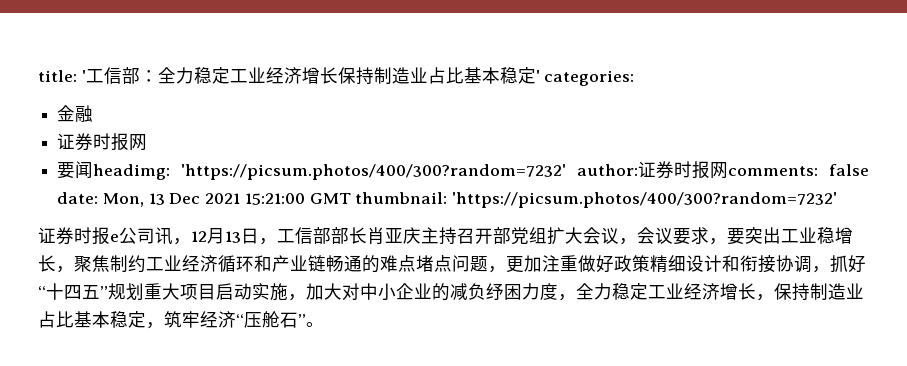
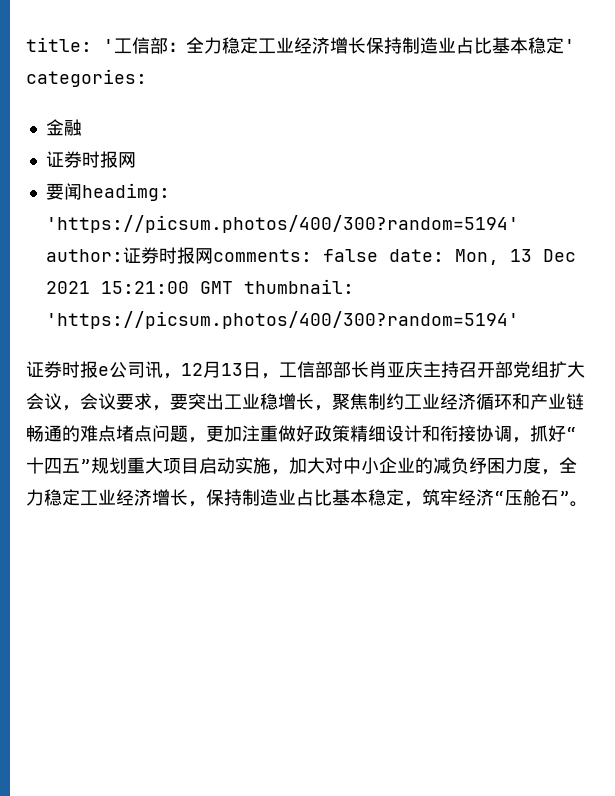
- 要闻headimg: 'https://picsum.photos/400/300?random=7232' author:证券时报网comments: false date: Mon, 13 Dec 2021 15:21:00 GMT thumbnail: 'https://picsum.photos/400/300?random=7232'
+ 要闻headimg: 'https://picsum.photos/400/300?random=5194' author:证券时报网comments: false date: Mon, 13 Dec 2021 15:21:00 GMT thumbnail: 'https://picsum.photos/400/300?random=5194'

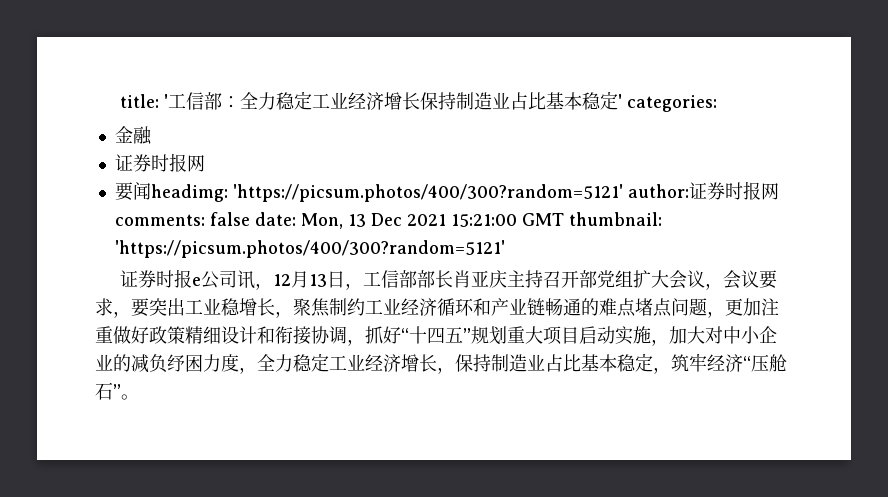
- 要闻headimg: 'https://picsum.photos/400/300?random=5194' author:证券时报网comments: false date: Mon, 13 Dec 2021 15:21:00 GMT thumbnail: 'https://picsum.photos/400/300?random=5194'
+ 要闻headimg: 'https://picsum.photos/400/300?random=5121' author:证券时报网comments: false date: Mon, 13 Dec 2021 15:21:00 GMT thumbnail: 'https://picsum.photos/400/300?random=5121'

